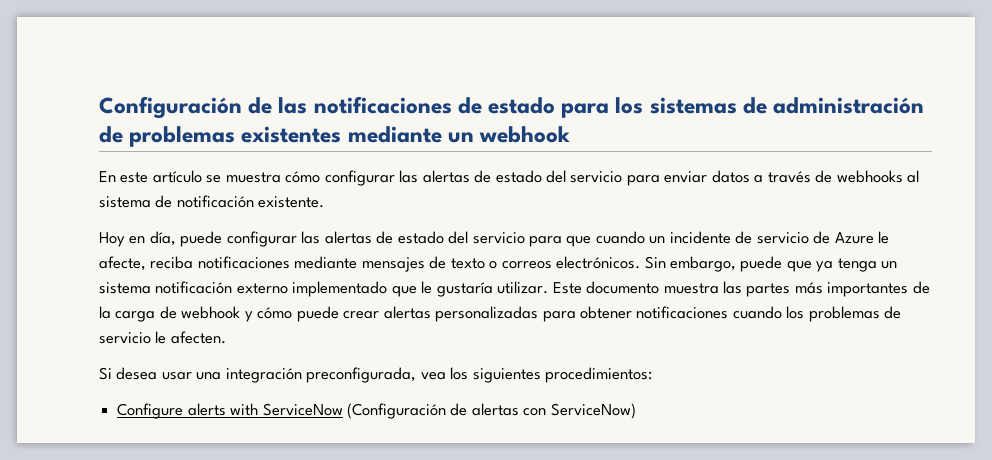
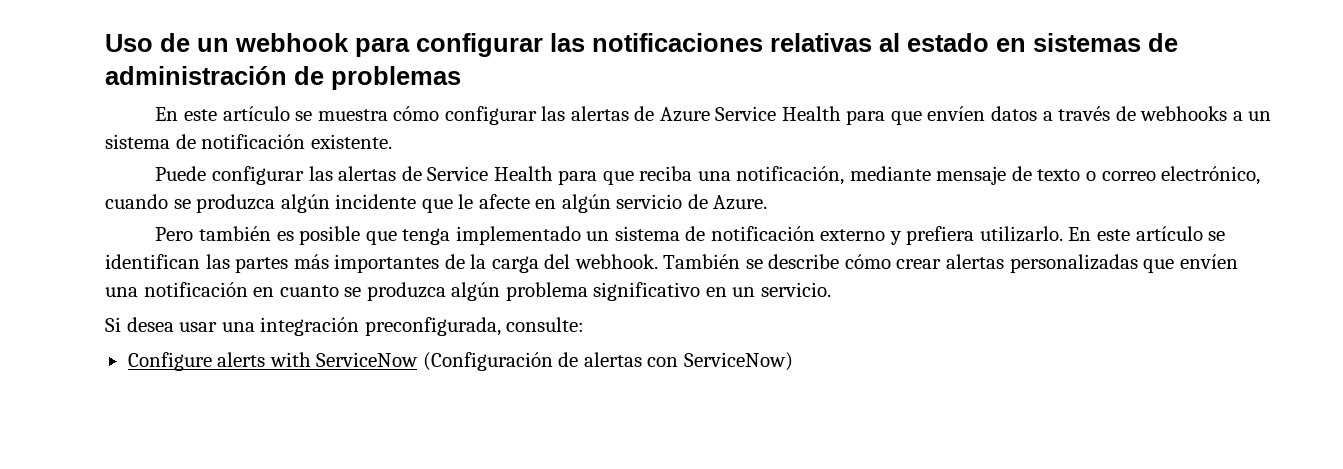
- Configuración de las notificaciones de estado para los sistemas de administración de problemas existentes mediante un webhook
+ Uso de un webhook para configurar las notificaciones relativas al estado en sistemas de administración de problemas
- En este artículo se muestra cómo configurar las alertas de estado del servicio para enviar datos a través de webhooks al sistema de notificación existente.
+ En este artículo se muestra cómo configurar las alertas de Azure Service Health para que envíen datos a través de webhooks a un sistema de notificación existente.
- Hoy en día, puede configurar las alertas de estado del servicio para que cuando un incidente de servicio de Azure le afecte, reciba notificaciones mediante mensajes de texto o correos electrónicos. Sin embargo, puede que ya tenga un sistema notificación externo implementado que le gustaría utilizar. Este documento muestra las partes más importantes de la carga de webhook y cómo puede crear alertas personalizadas para obtener notificaciones cuando los problemas de servicio le afecten.
+ Puede configurar las alertas de Service Health para que reciba una notificación, mediante mensaje de texto o correo electrónico, cuando se produzca algún incidente que le afecte en algún servicio de Azure.
+ Pero también es posible que tenga implementado un sistema de notificación externo y prefiera utilizarlo. En este artículo se identifican las partes más importantes de la carga del webhook. También se describe cómo crear alertas personalizadas que envíen una notificación en cuanto se produzca algún problema significativo en un servicio.
- Si desea usar una integración preconfigurada, vea los siguientes procedimientos:
+ Si desea usar una integración preconfigurada, consulte:

